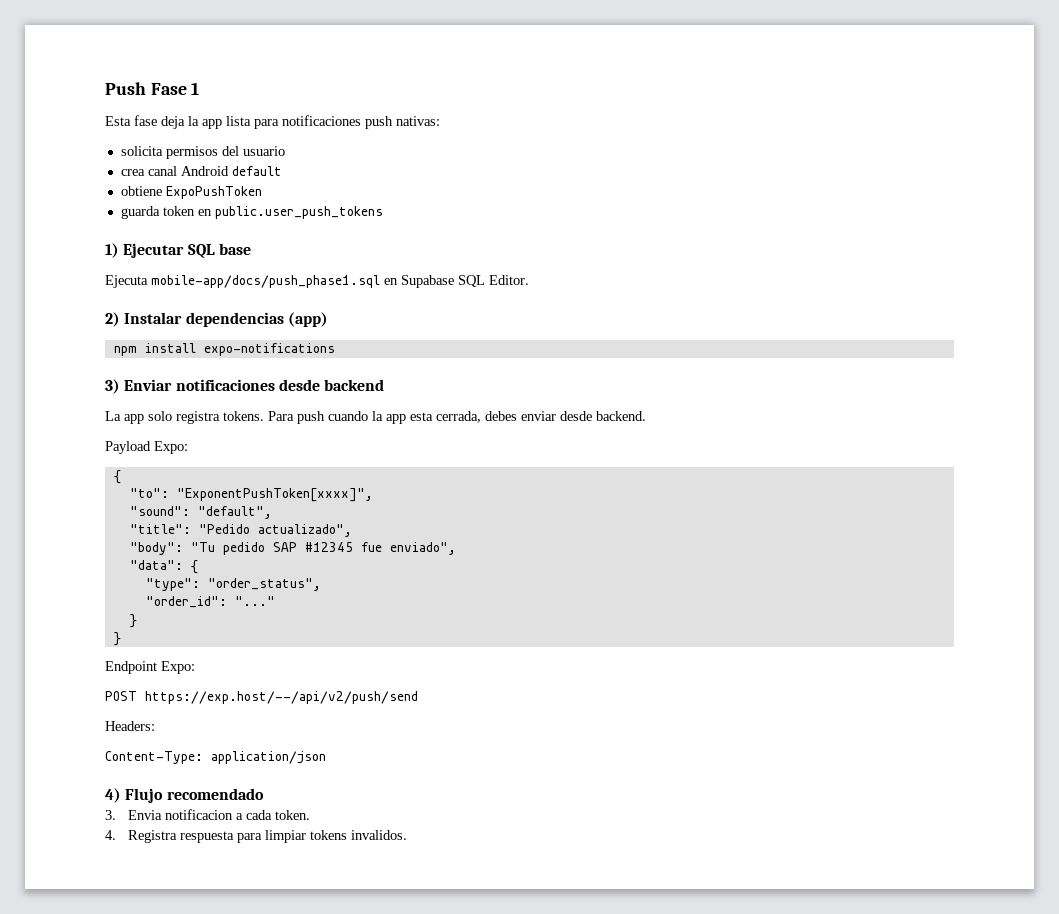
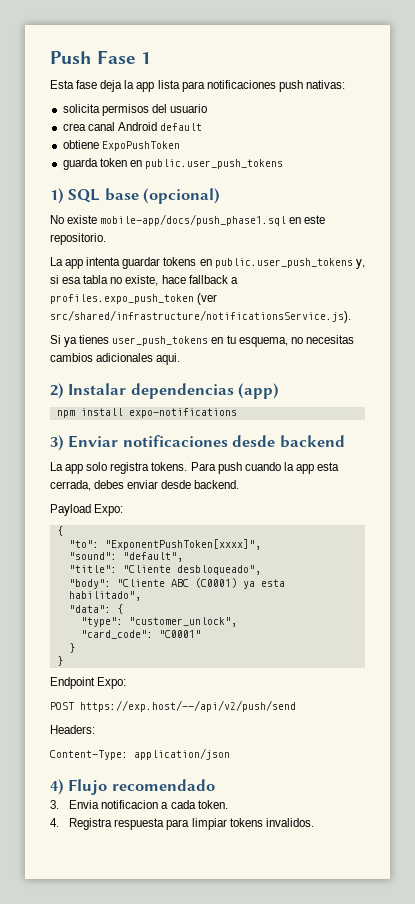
- 1) Ejecutar SQL base
- Ejecuta mobile-app/docs/push_phase1.sql en Supabase SQL Editor.
+ 1) SQL base (opcional)
+ No existe mobile-app/docs/push_phase1.sql en este repositorio.
+ La app intenta guardar tokens en public.user_push_tokens y, si esa tabla no existe, hace fallback a profiles.expo_push_token (ver src/shared/infrastructure/notificationsService.js).
+ Si ya tienes user_push_tokens en tu esquema, no necesitas cambios adicionales aqui.
- "title": "Pedido actualizado",
+ "title": "Cliente desbloqueado",
- "body": "Tu pedido SAP #12345 fue enviado",
+ "body": "Cliente ABC (C0001) ya esta habilitado",
- "type": "order_status",
- "order_id": "..."
+ "type": "customer_unlock",
+ "card_code": "C0001"

